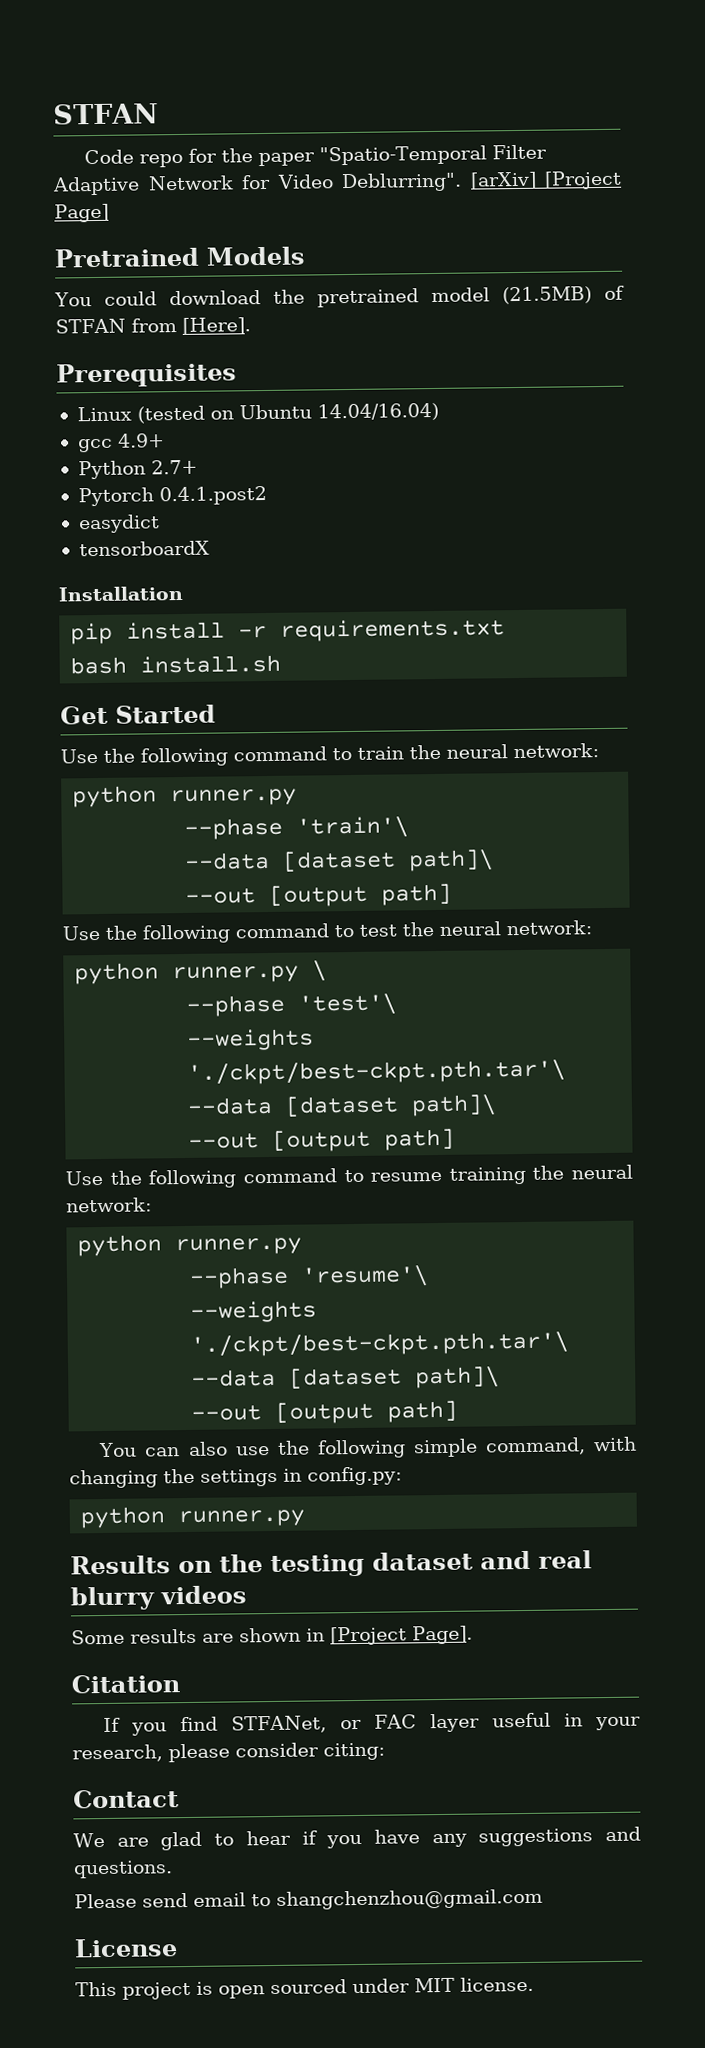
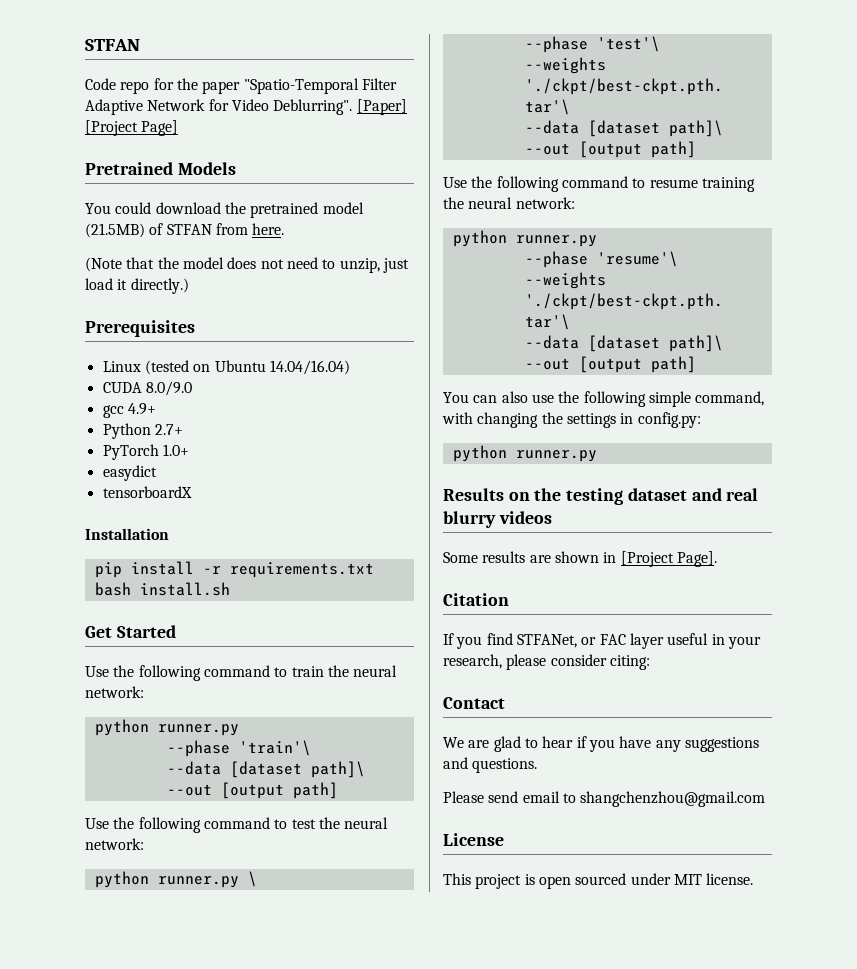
- [arXiv] [Project Page]
+ [Paper] [Project Page]
- You could download the pretrained model (21.5MB) of STFAN from [Here].
+ You could download the pretrained model (21.5MB) of STFAN from here.
+ (Note that the model does not need to unzip, just load it directly.)
+ CUDA 8.0/9.0
- Pytorch 0.4.1.post2
+ PyTorch 1.0+

